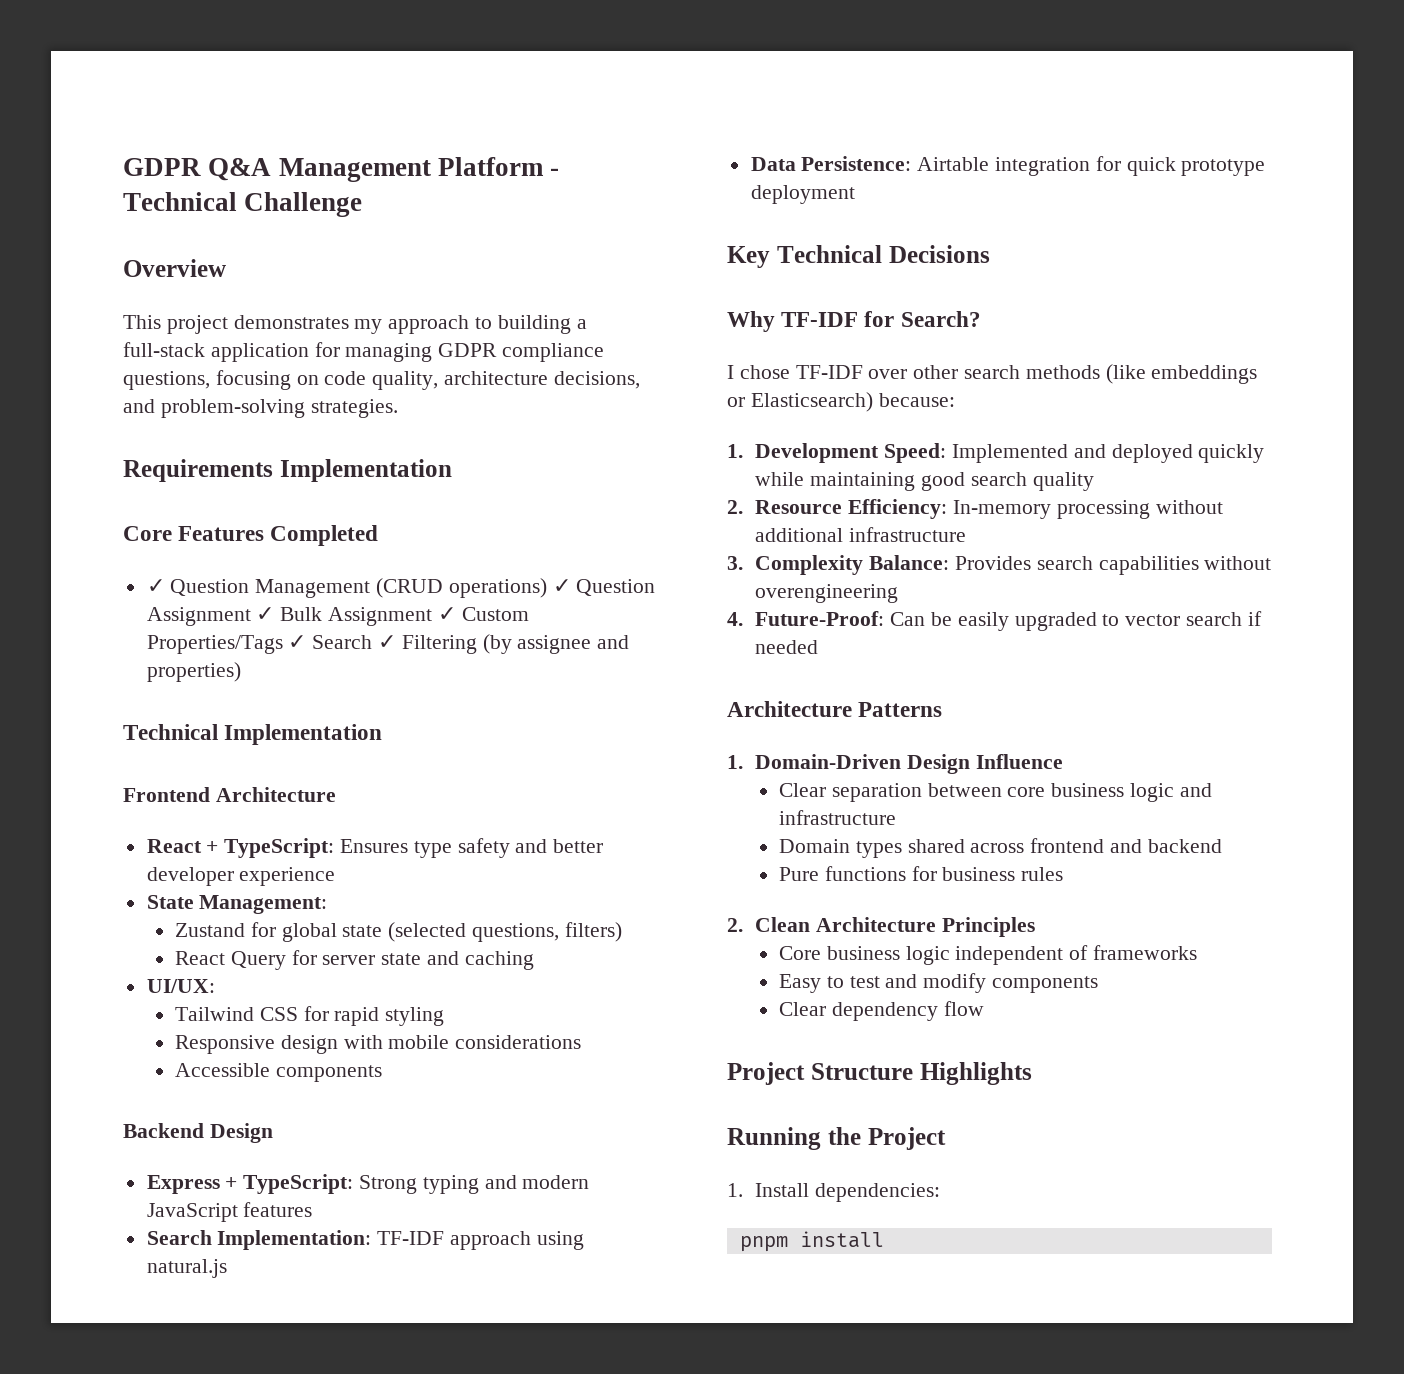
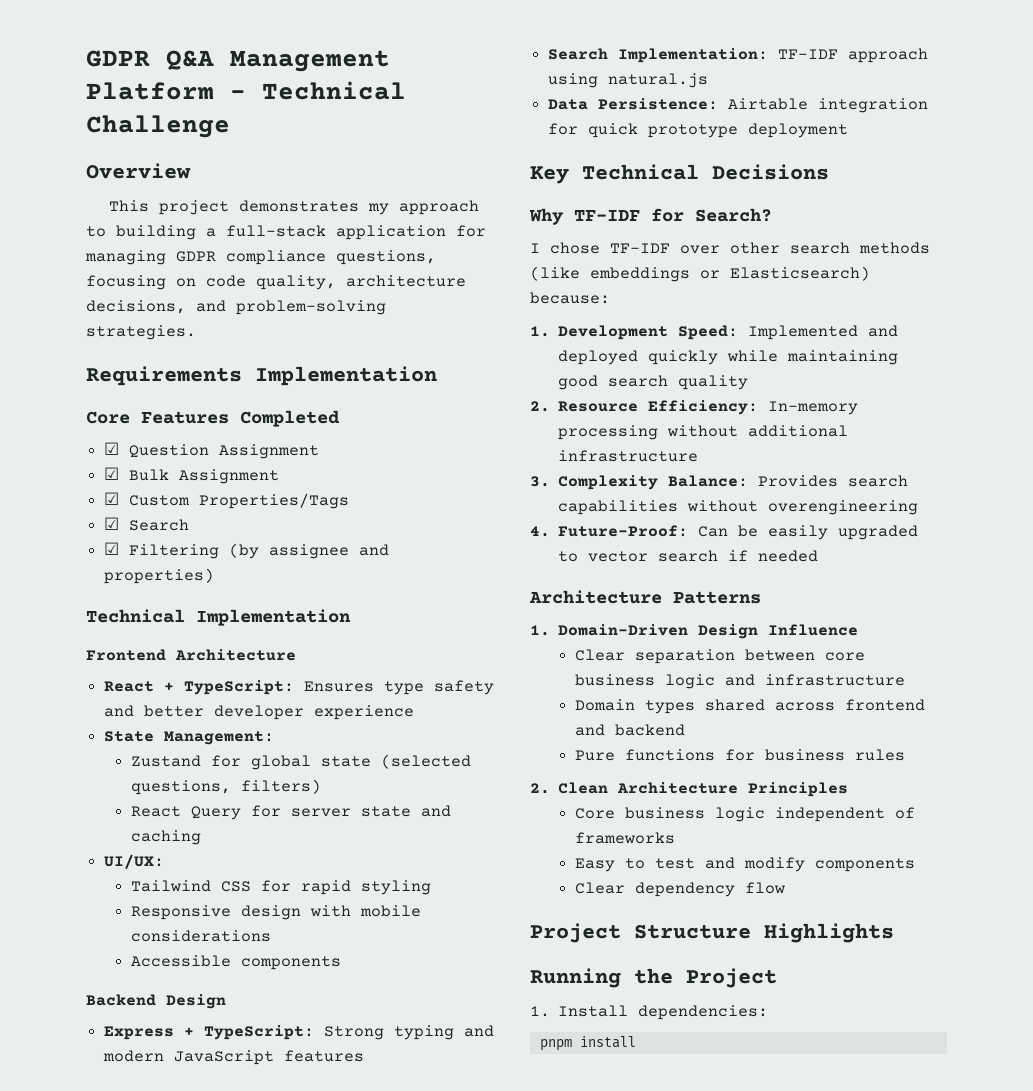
- ✓ Question Management (CRUD operations) ✓ Question Assignment ✓ Bulk Assignment ✓ Custom Properties/Tags ✓ Search ✓ Filtering (by assignee and properties)
+ ☑ Question Assignment
+ ☑ Bulk Assignment
+ ☑ Custom Properties/Tags
+ ☑ Search
+ ☑ Filtering (by assignee and properties)

